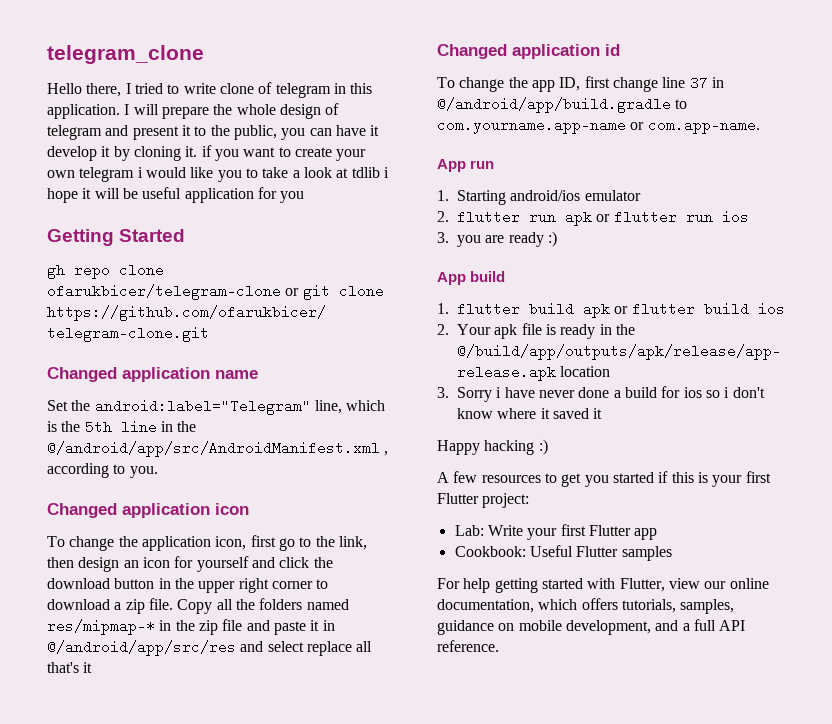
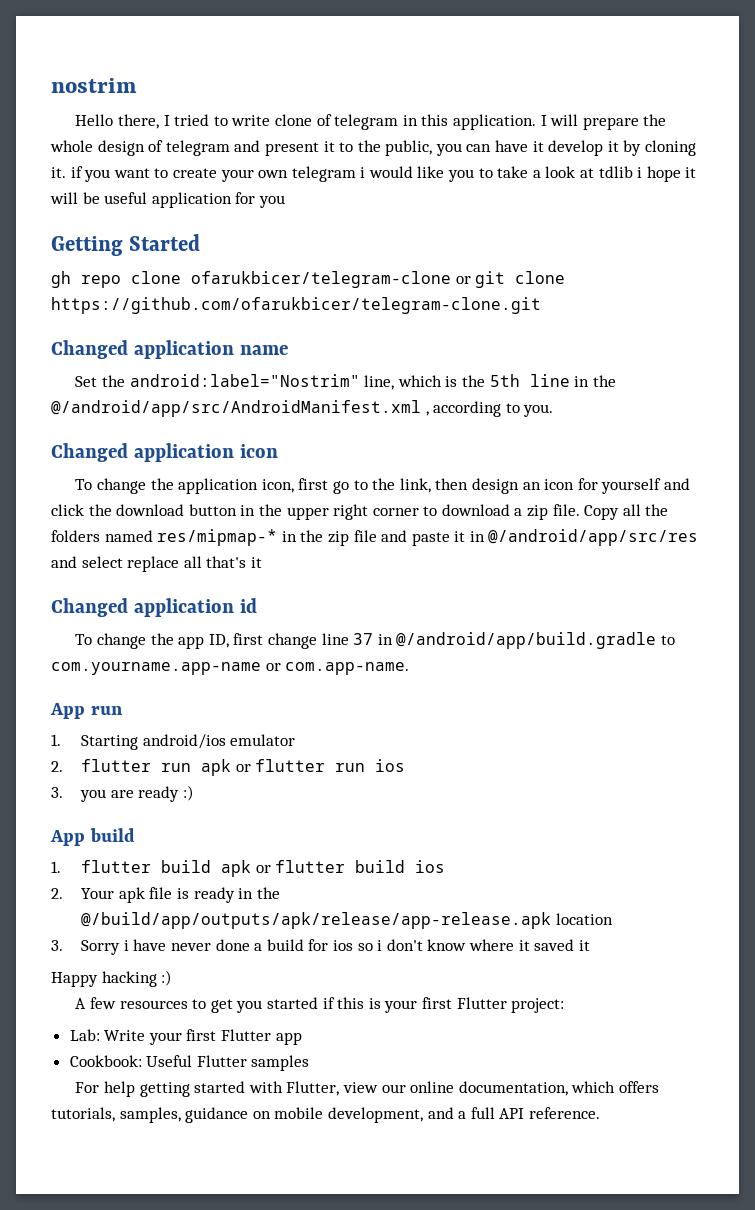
- telegram_clone
+ nostrim
- Set the android:label="Telegram" line, which is the 5th line in the @/android/app/src/AndroidManifest.xml , according to you.
+ Set the android:label="Nostrim" line, which is the 5th line in the @/android/app/src/AndroidManifest.xml , according to you.

